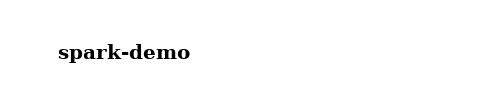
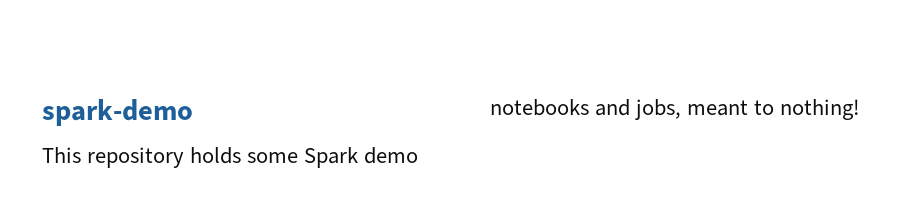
+ This repository holds some Spark demo notebooks and jobs, meant to nothing!

